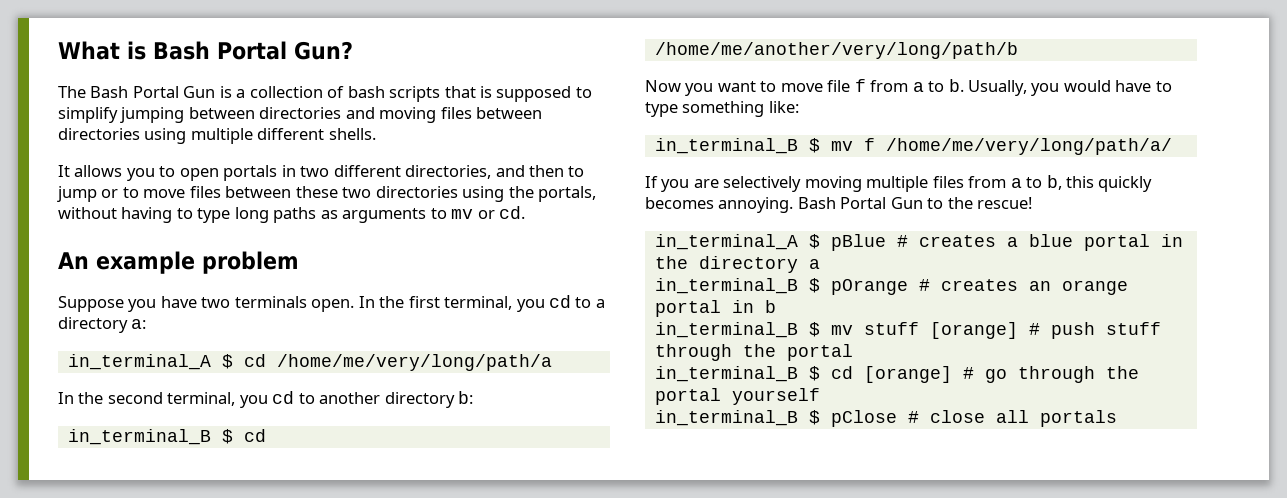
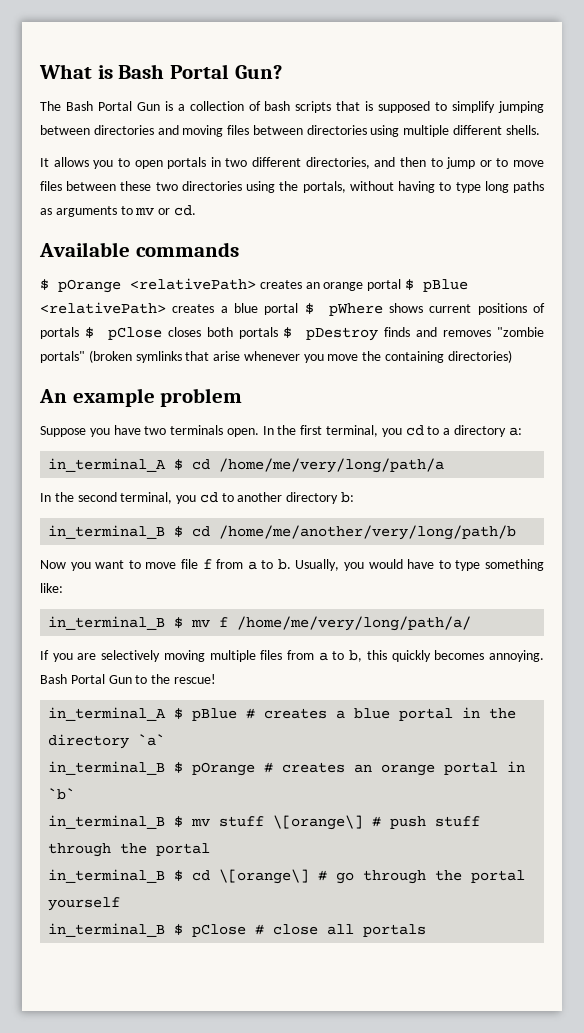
+ Available commands
+ $ pOrange <relativePath> creates an orange portal $ pBlue <relativePath> creates a blue portal $ pWhere shows current positions of portals $ pClose closes both portals $ pDestroy finds and removes "zombie portals" (broken symlinks that arise whenever you move the containing directories)
- in_terminal_A $ pBlue # creates a blue portal in the directory a
+ in_terminal_A $ pBlue # creates a blue portal in the directory `a`
- in_terminal_B $ pOrange # creates an orange portal in b
+ in_terminal_B $ pOrange # creates an orange portal in `b`
- in_terminal_B $ mv stuff [orange] # push stuff through the portal
+ in_terminal_B $ mv stuff \[orange\] # push stuff through the portal
- in_terminal_B $ cd [orange] # go through the portal yourself
+ in_terminal_B $ cd \[orange\] # go through the portal yourself

